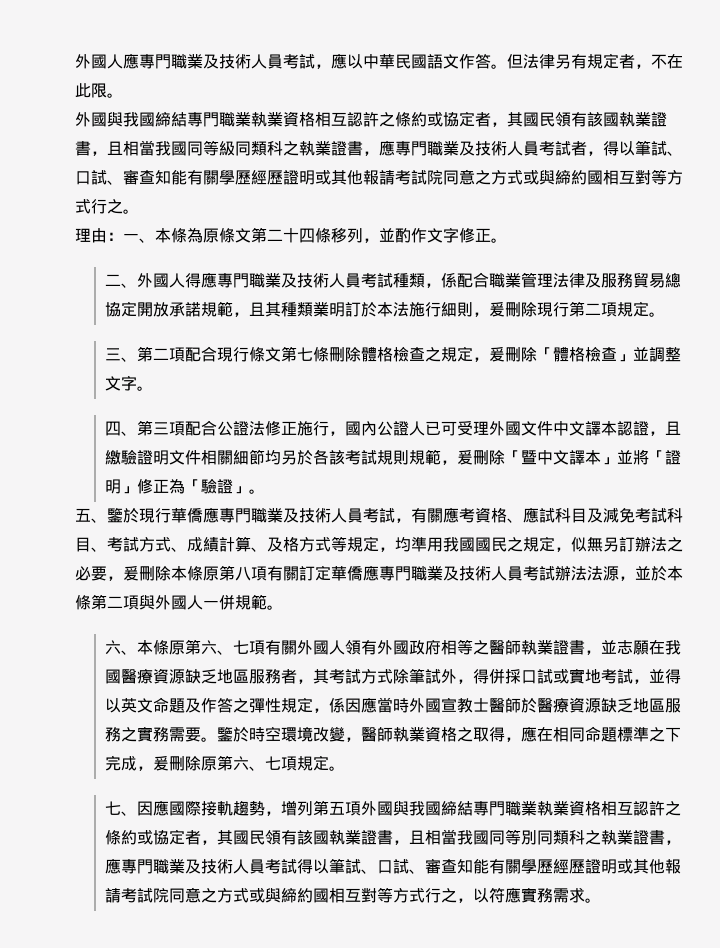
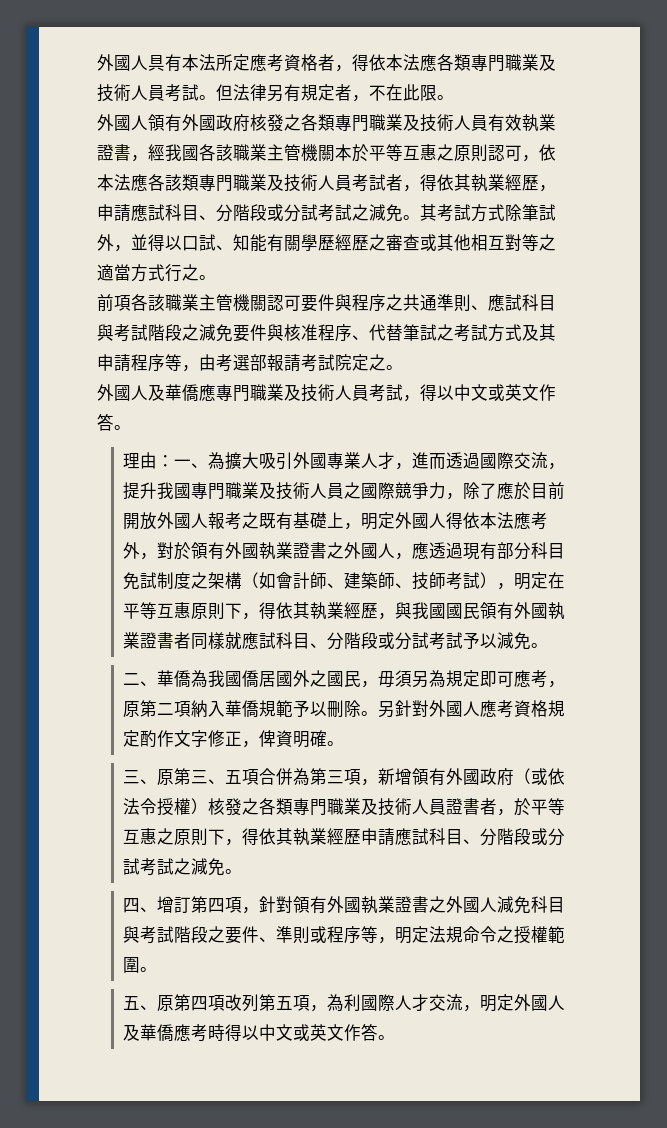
- 外國人應專門職業及技術人員考試，應以中華民國語文作答。
+ 外國人具有本法所定應考資格者，得依本法應各類專門職業及技術人員考試。
- 外國與我國締結專門職業執業資格相互認許之條約或協定者，其國民領有該國執業證書，且相當我國同等級同類科之執業證書，應專門職業及技術人員考試者，得以筆試、口試、審查知能有關學歷經歷證明或其他報請考試院同意之方式或與締約國相互對等方式行之。
+ 外國人領有外國政府核發之各類專門職業及技術人員有效執業證書，經我國各該職業主管機關本於平等互惠之原則認可，依本法應各該類專門職業及技術人員考試者，得依其執業經歷，申請應試科目、分階段或分試考試之減免。其考試方式除筆試外，並得以口試、知能有關學歷經歷之審查或其他相互對等之適當方式行之。
- 理由：一、本條為原條文第二十四條移列，並酌作文字修正。
- 二、外國人得應專門職業及技術人員考試種類，係配合職業管理法律及服務貿易總協定開放承諾規範，且其種類業明訂於本法施行細則，爰刪除現行第二項規定。
- 三、第二項配合現行條文第七條刪除體格檢查之規定，爰刪除「體格檢查」並調整文字。
- 四、第三項配合公證法修正施行，國內公證人已可受理外國文件中文譯本認證，且繳驗證明文件相關細節均另於各該考試規則規範，爰刪除「暨中文譯本」並將「證明」修正為「驗證」。
- 五、鑒於現行華僑應專門職業及技術人員考試，有關應考資格、應試科目及減免考試科目、考試方式、成績計算、及格方式等規定，均準用我國國民之規定，似無另訂辦法之必要，爰刪除本條原第八項有關訂定華僑應專門職業及技術人員考試辦法法源，並於本條第二項與外國人一併規範。
- 六、本條原第六、七項有關外國人領有外國政府相等之醫師執業證書，並志願在我國醫療資源缺乏地區服務者，其考試方式除筆試外，得併採口試或實地考試，並得以英文命題及作答之彈性規定，係因應當時外國宣教士醫師於醫療資源缺乏地區服務之實務需要。鑒於時空環境改變，醫師執業資格之取得，應在相同命題標準之下完成，爰刪除原第六、七項規定。
- 七、因應國際接軌趨勢，增列第五項外國與我國締結專門職業執業資格相互認許之條約或協定者，其國民領有該國執業證書，且相當我國同等別同類科之執業證書，應專門職業及技術人員考試得以筆試、口試、審查知能有關學歷經歷證明或其他報請考試院同意之方式或與締約國相互對等方式行之，以符應實務需求。
+ 前項各該職業主管機關認可要件與程序之共通準則、應試科目與考試階段之減免要件與核准程序、代替筆試之考試方式及其申請程序等，由考選部報請考試院定之。
+ 外國人及華僑應專門職業及技術人員考試，得以中文或英文作答。
+ 理由：一、為擴大吸引外國專業人才，進而透過國際交流，提升我國專門職業及技術人員之國際競爭力，除了應於目前開放外國人報考之既有基礎上，明定外國人得依本法應考外，對於領有外國執業證書之外國人，應透過現有部分科目免試制度之架構（如會計師、建築師、技師考試），明定在平等互惠原則下，得依其執業經歷，與我國國民領有外國執業證書者同樣就應試科目、分階段或分試考試予以減免。
+ 二、華僑為我國僑居國外之國民，毋須另為規定即可應考，原第二項納入華僑規範予以刪除。另針對外國人應考資格規定酌作文字修正，俾資明確。
+ 三、原第三、五項合併為第三項，新增領有外國政府（或依法令授權）核發之各類專門職業及技術人員證書者，於平等互惠之原則下，得依其執業經歷申請應試科目、分階段或分試考試之減免。
+ 四、增訂第四項，針對領有外國執業證書之外國人減免科目與考試階段之要件、準則或程序等，明定法規命令之授權範圍。
+ 五、原第四項改列第五項，為利國際人才交流，明定外國人及華僑應考時得以中文或英文作答。

